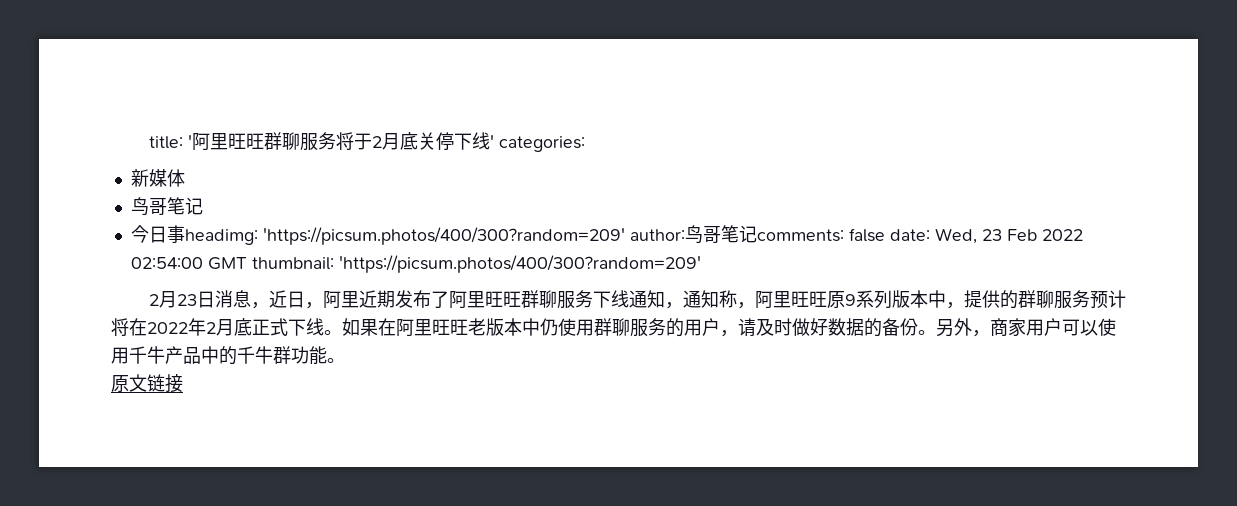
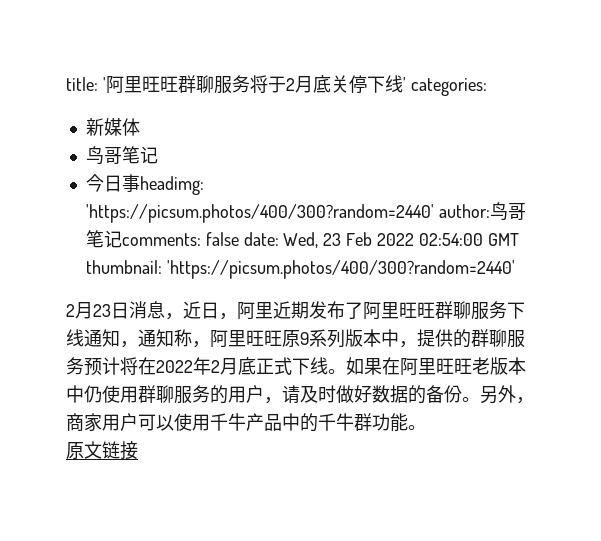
- 今日事headimg: 'https://picsum.photos/400/300?random=209' author:鸟哥笔记comments: false date: Wed, 23 Feb 2022 02:54:00 GMT thumbnail: 'https://picsum.photos/400/300?random=209'
+ 今日事headimg: 'https://picsum.photos/400/300?random=2440' author:鸟哥笔记comments: false date: Wed, 23 Feb 2022 02:54:00 GMT thumbnail: 'https://picsum.photos/400/300?random=2440'

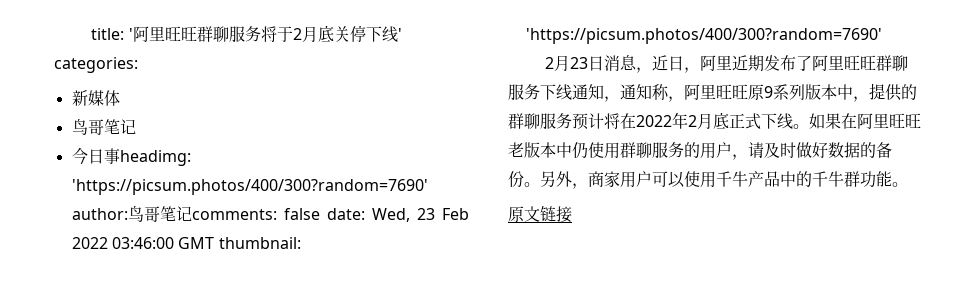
- 今日事headimg: 'https://picsum.photos/400/300?random=2440' author:鸟哥笔记comments: false date: Wed, 23 Feb 2022 02:54:00 GMT thumbnail: 'https://picsum.photos/400/300?random=2440'
+ 今日事headimg: 'https://picsum.photos/400/300?random=7690' author:鸟哥笔记comments: false date: Wed, 23 Feb 2022 03:46:00 GMT thumbnail: 'https://picsum.photos/400/300?random=7690'

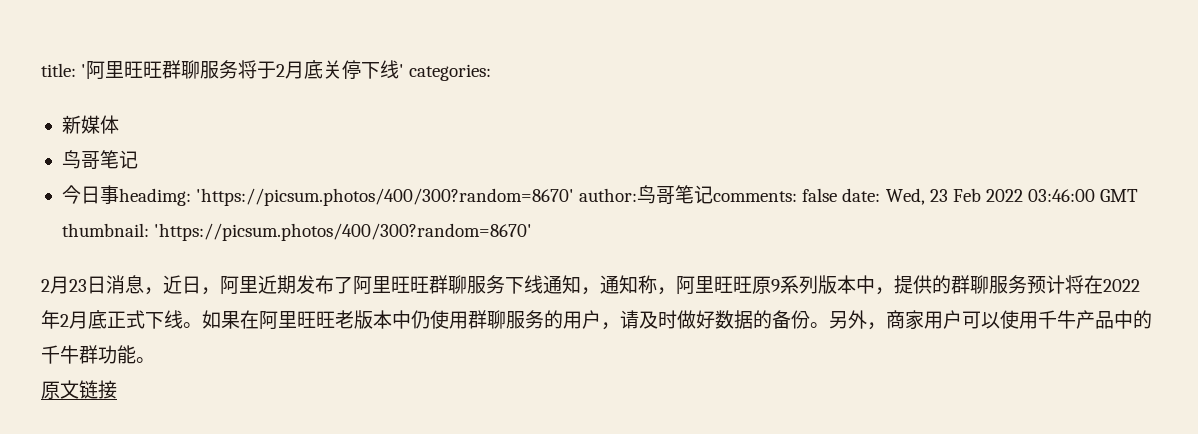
- 今日事headimg: 'https://picsum.photos/400/300?random=7690' author:鸟哥笔记comments: false date: Wed, 23 Feb 2022 03:46:00 GMT thumbnail: 'https://picsum.photos/400/300?random=7690'
+ 今日事headimg: 'https://picsum.photos/400/300?random=8670' author:鸟哥笔记comments: false date: Wed, 23 Feb 2022 03:46:00 GMT thumbnail: 'https://picsum.photos/400/300?random=8670'

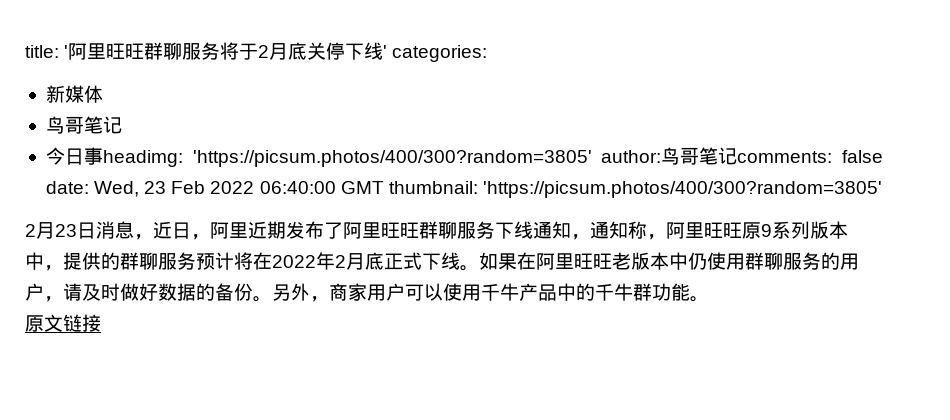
- 今日事headimg: 'https://picsum.photos/400/300?random=8670' author:鸟哥笔记comments: false date: Wed, 23 Feb 2022 03:46:00 GMT thumbnail: 'https://picsum.photos/400/300?random=8670'
+ 今日事headimg: 'https://picsum.photos/400/300?random=3805' author:鸟哥笔记comments: false date: Wed, 23 Feb 2022 06:40:00 GMT thumbnail: 'https://picsum.photos/400/300?random=3805'

